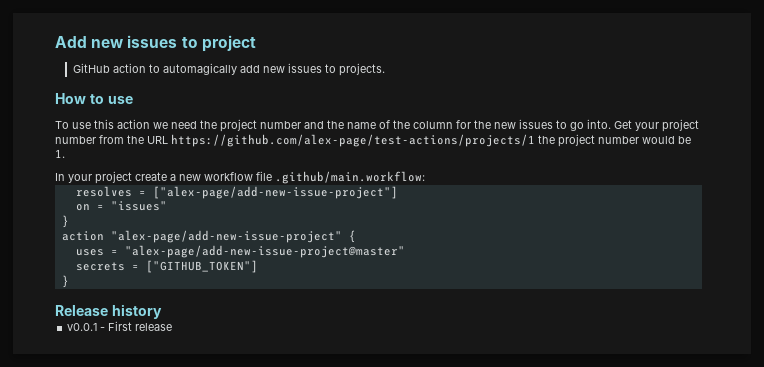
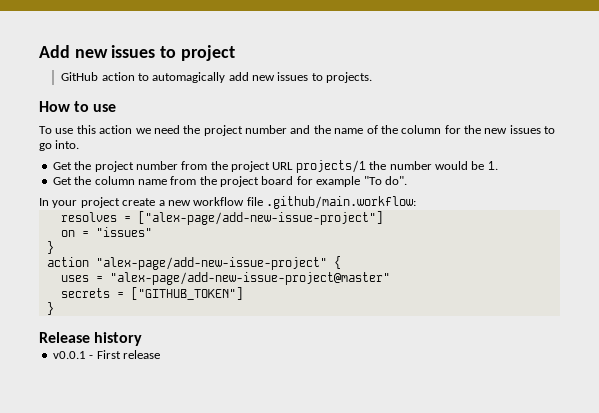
- To use this action we need the project number and the name of the column for the new issues to go into. Get your project number from the URL https://github.com/alex-page/test-actions/projects/1 the project number would be 1.
+ To use this action we need the project number and the name of the column for the new issues to go into.
+ Get the project number from the project URL projects/1 the number would be 1.
+ Get the column name from the project board for example "To do".

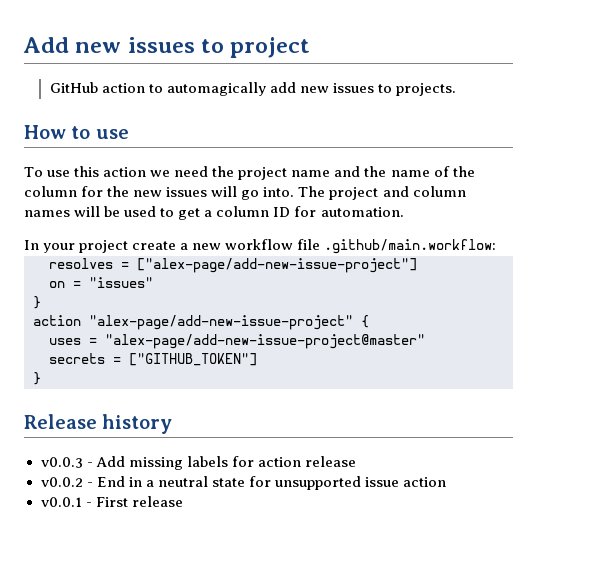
- To use this action we need the project number and the name of the column for the new issues to go into.
- Get the project number from the project URL projects/1 the number would be 1.
- Get the column name from the project board for example "To do".
+ To use this action we need the project name and the name of the column for the new issues will go into. The project and column names will be used to get a column ID for automation.
+ v0.0.3 - Add missing labels for action release
+ v0.0.2 - End in a neutral state for unsupported issue action

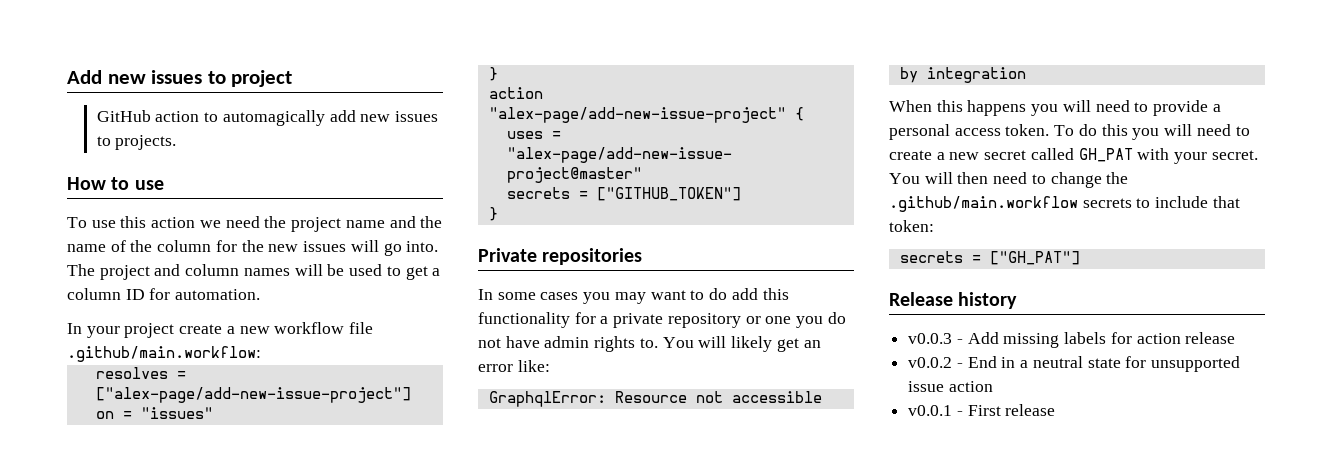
+ Private repositories
+ In some cases you may want to do add this functionality for a private repository or one you do not have admin rights to. You will likely get an error like:
+ GraphqlError: Resource not accessible by integration
+ When this happens you will need to provide a personal access token. To do this you will need to create a new secret called GH_PAT with your secret. You will then need to change the .github/main.workflow secrets to include that token:
+ secrets = ["GH_PAT"]

